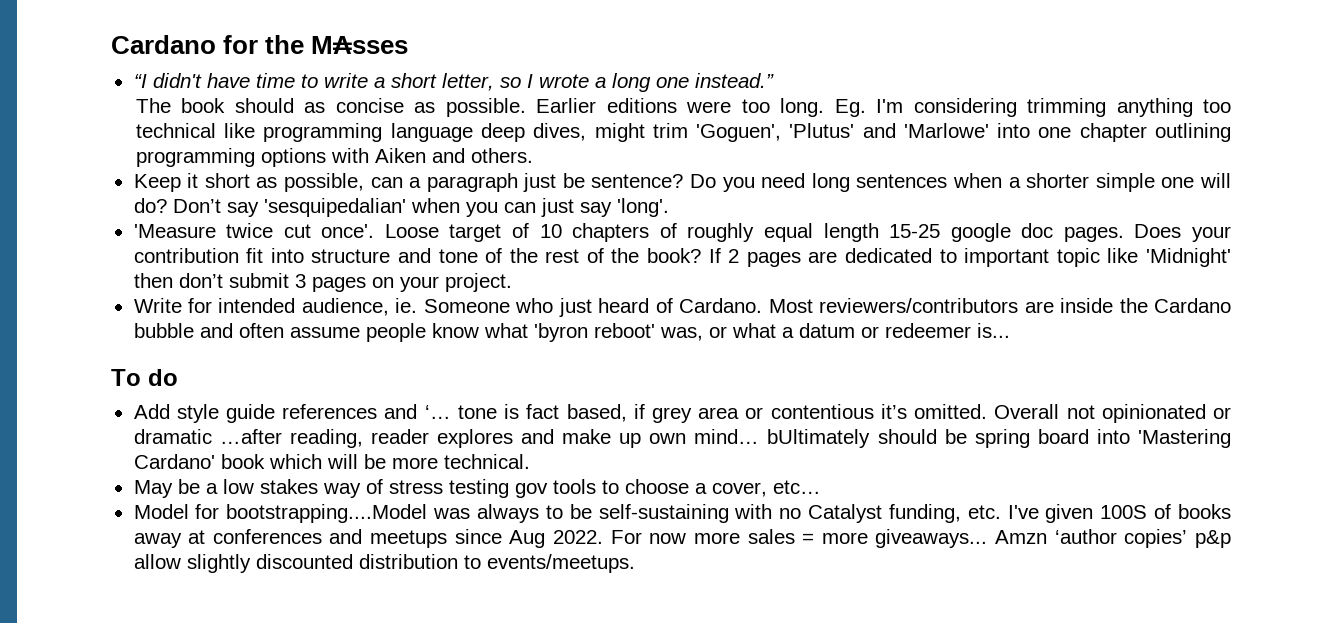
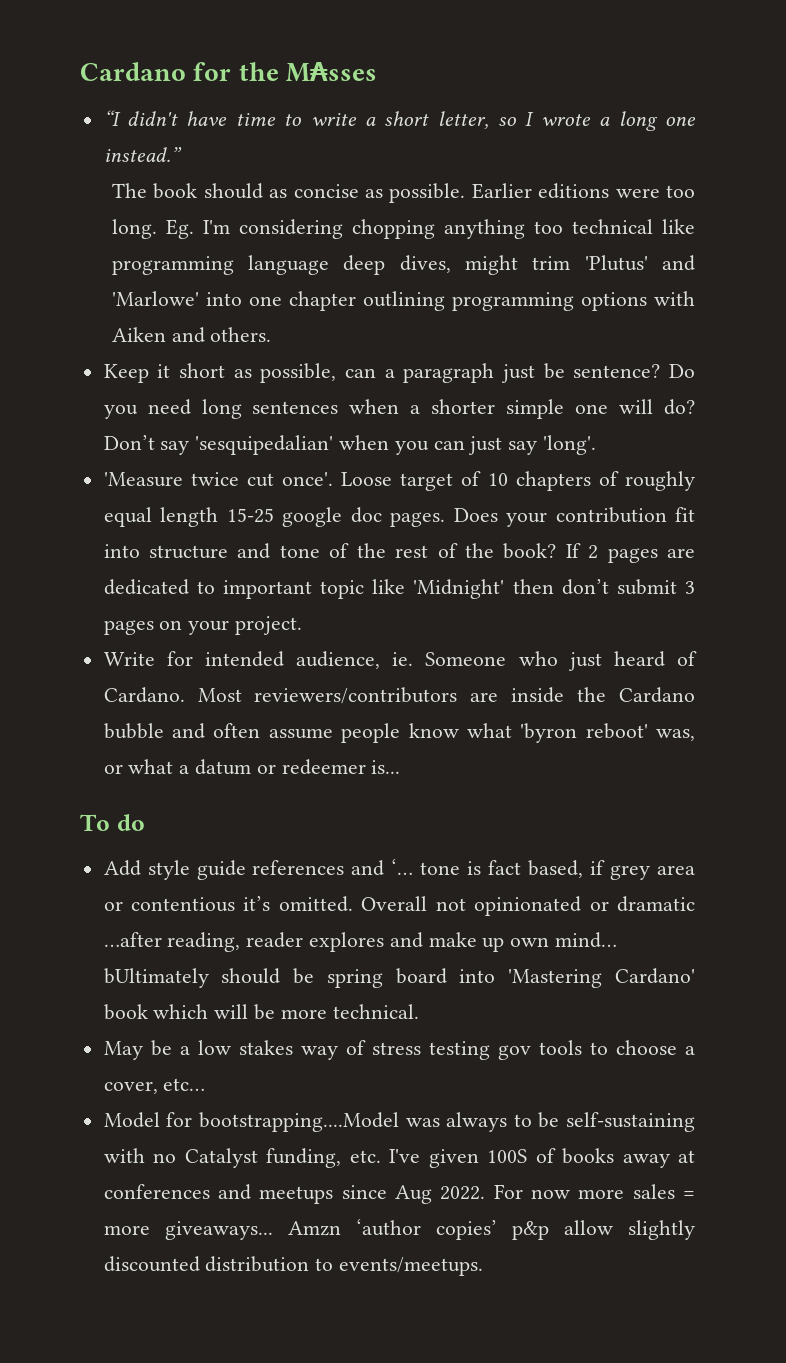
- Eg. I'm considering trimming anything too technical like programming language deep dives, might trim 'Goguen', 'Plutus' and 'Marlowe' into one chapter outlining programming options with Aiken and others.
+ Eg. I'm considering chopping anything too technical like programming language deep dives, might trim 'Plutus' and 'Marlowe' into one chapter outlining programming options with Aiken and others.

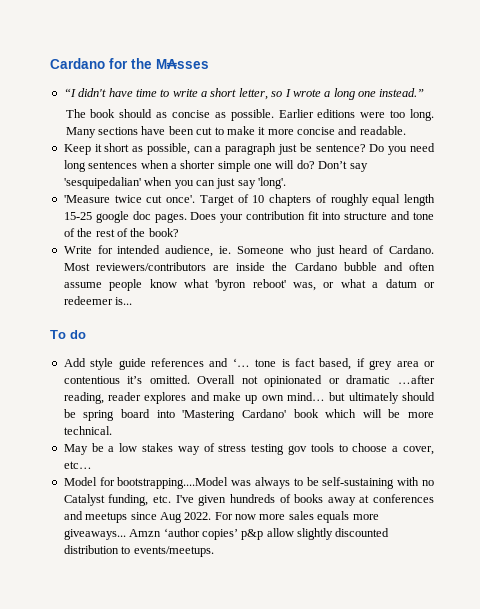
- Eg. I'm considering chopping anything too technical like programming language deep dives, might trim 'Plutus' and 'Marlowe' into one chapter outlining programming options with Aiken and others.
+ Many sections have been cut to make it more concise and readable.
- Loose target of 10 chapters of roughly equal length 15-25 google doc pages.
+ Target of 10 chapters of roughly equal length 15-25 google doc pages.
- If 2 pages are dedicated to important topic like 'Midnight' then don’t submit 3 pages on your project.
- Overall not opinionated or dramatic …after reading, reader explores and make up own mind… bUltimately should be spring board into 'Mastering Cardano' book which will be more technical.
+ Overall not opinionated or dramatic …after reading, reader explores and make up own mind… but ultimately should be spring board into 'Mastering Cardano' book which will be more technical.
- Model for bootstrapping....Model was always to be self-sustaining with no Catalyst funding, etc. I've given 100S of books away at conferences and meetups since Aug 2022.
+ Model for bootstrapping....Model was always to be self-sustaining with no Catalyst funding, etc. I've given hundreds of books away at conferences and meetups since Aug 2022.
- For now more sales = more giveaways...
+ For now more sales equals more giveaways...

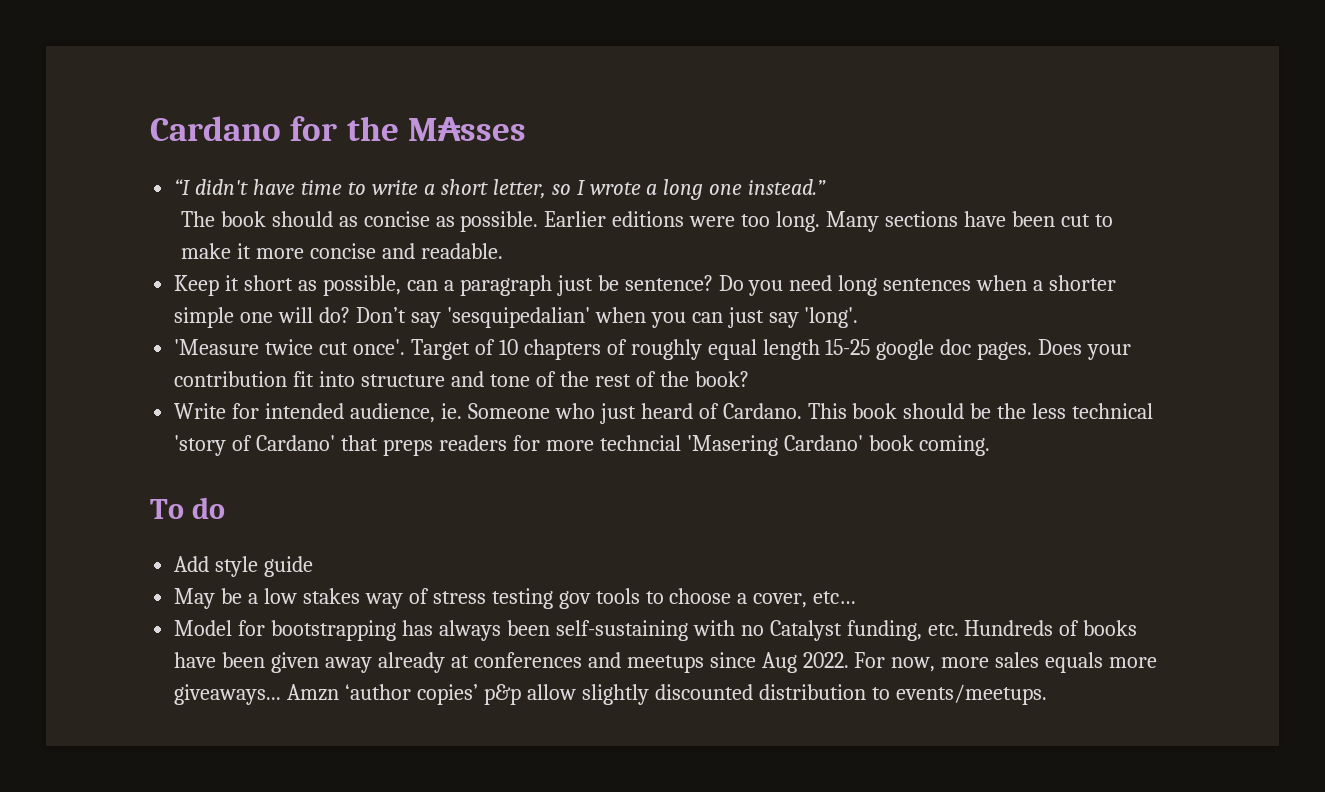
- Most reviewers/contributors are inside the Cardano bubble and often assume people know what 'byron reboot' was, or what a datum or redeemer is...
+ This book should be the less technical 'story of Cardano' that preps readers for more techncial 'Masering Cardano' book coming.
- Add style guide references and ‘… tone is fact based, if grey area or contentious it’s omitted. Overall not opinionated or dramatic …after reading, reader explores and make up own mind… but ultimately should be spring board into 'Mastering Cardano' book which will be more technical.
+ Add style guide
- Model for bootstrapping....Model was always to be self-sustaining with no Catalyst funding, etc. I've given hundreds of books away at conferences and meetups since Aug 2022.
+ Model for bootstrapping has always been self-sustaining with no Catalyst funding, etc. Hundreds of books have been given away already at conferences and meetups since Aug 2022.
- For now more sales equals more giveaways...
+ For now, more sales equals more giveaways...

